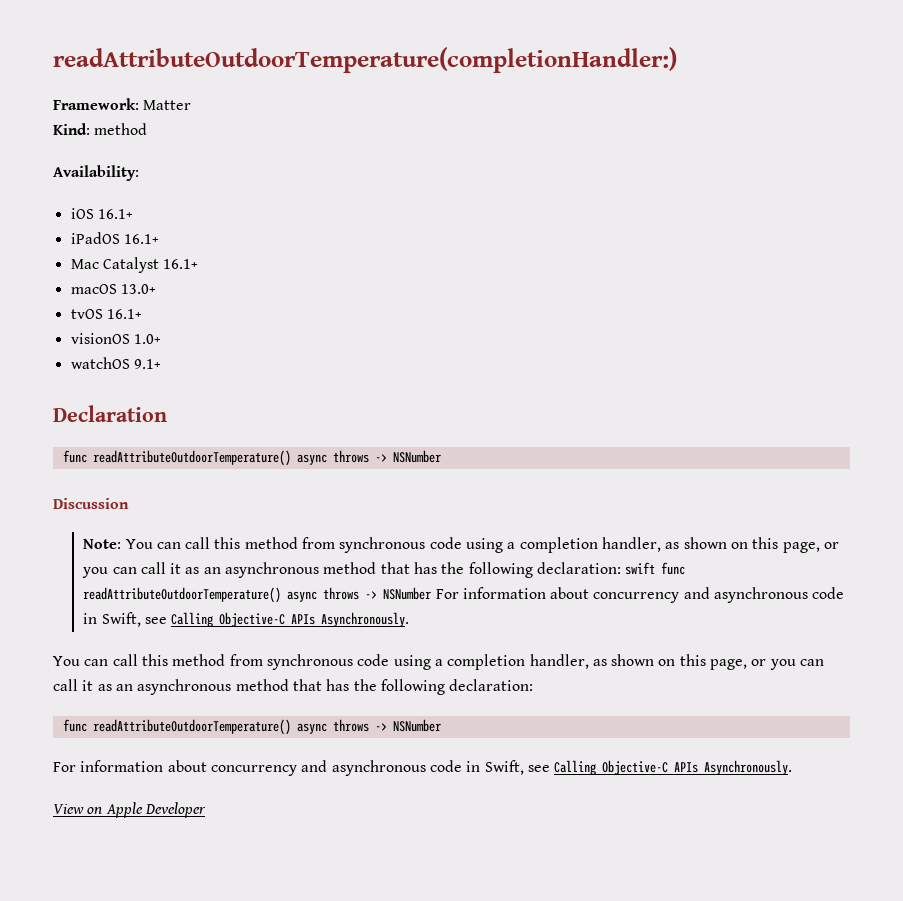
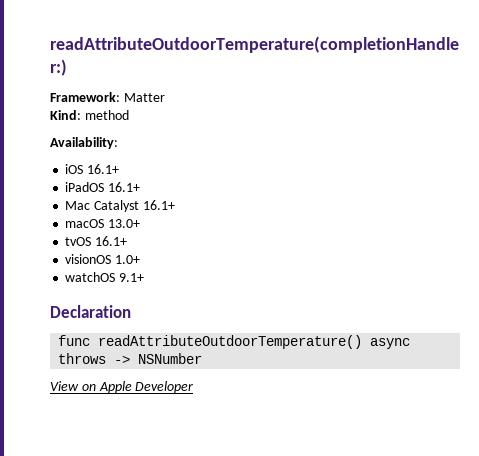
- Discussion
- Note: You can call this method from synchronous code using a completion handler, as shown on this page, or you can call it as an asynchronous method that has the following declaration: swift func readAttributeOutdoorTemperature() async throws -> NSNumber For information about concurrency and asynchronous code in Swift, see Calling Objective-C APIs Asynchronously.
- You can call this method from synchronous code using a completion handler, as shown on this page, or you can call it as an asynchronous method that has the following declaration:
- func readAttributeOutdoorTemperature() async throws -> NSNumber
- For information about concurrency and asynchronous code in Swift, see Calling Objective-C APIs Asynchronously.

